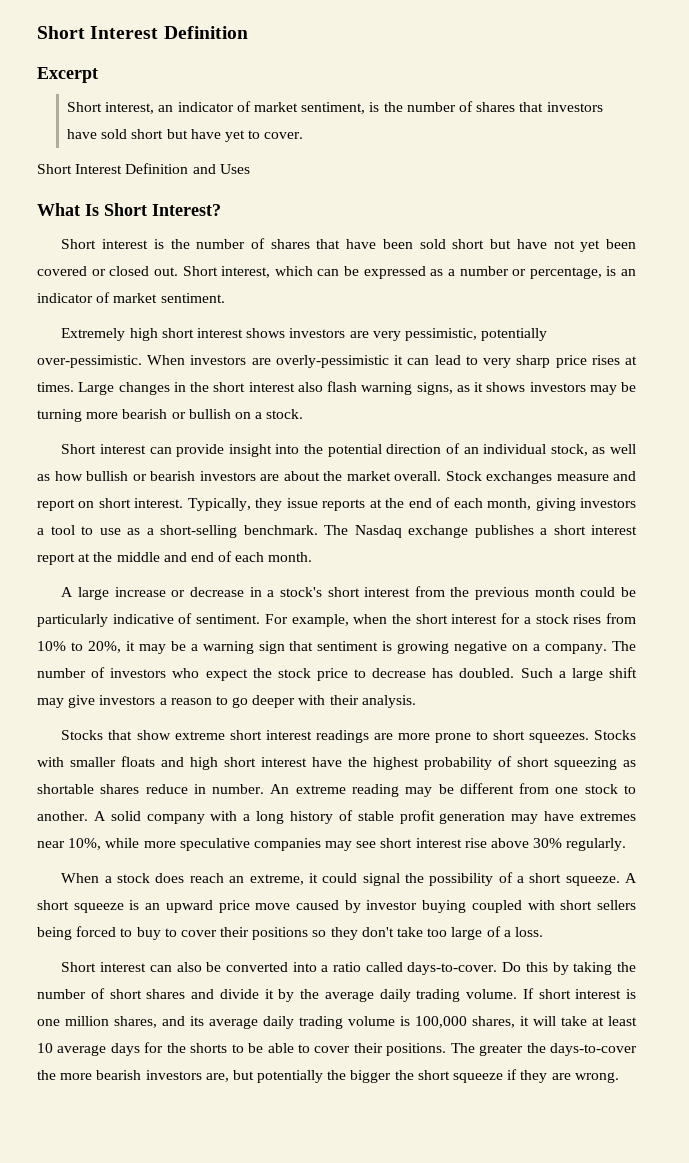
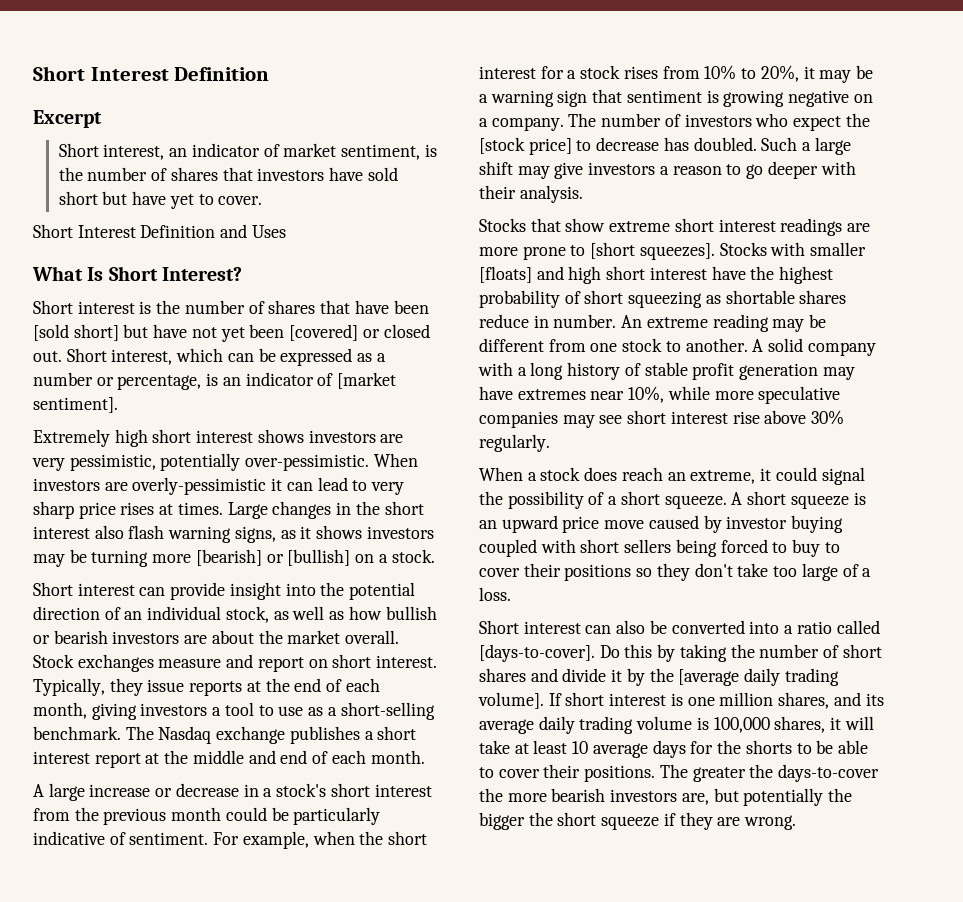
- Short interest is the number of shares that have been sold short but have not yet been covered or closed out.
+ Short interest is the number of shares that have been [sold short] but have not yet been [covered] or closed out.
- Short interest, which can be expressed as a number or percentage, is an indicator of market sentiment.
+ Short interest, which can be expressed as a number or percentage, is an indicator of [market sentiment].
- Large changes in the short interest also flash warning signs, as it shows investors may be turning more bearish or bullish on a stock.
+ Large changes in the short interest also flash warning signs, as it shows investors may be turning more [bearish] or [bullish] on a stock.
- The number of investors who expect the stock price to decrease has doubled.
+ The number of investors who expect the [stock price] to decrease has doubled.
- Stocks that show extreme short interest readings are more prone to short squeezes.
+ Stocks that show extreme short interest readings are more prone to [short squeezes].
- Stocks with smaller floats and high short interest have the highest probability of short squeezing as shortable shares reduce in number.
+ Stocks with smaller [floats] and high short interest have the highest probability of short squeezing as shortable shares reduce in number.
- Short interest can also be converted into a ratio called days-to-cover.
+ Short interest can also be converted into a ratio called [days-to-cover].
- Do this by taking the number of short shares and divide it by the average daily trading volume.
+ Do this by taking the number of short shares and divide it by the [average daily trading volume].

